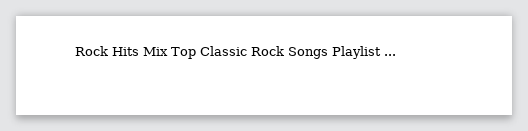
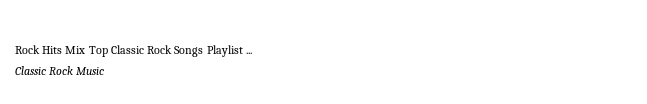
+ Classic Rock Music

